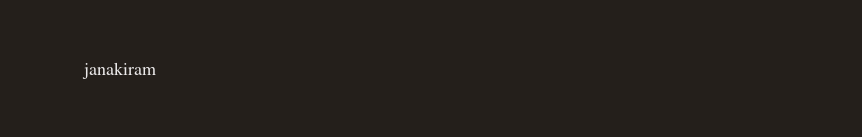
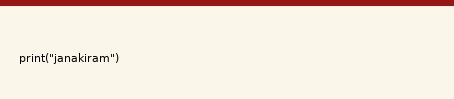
- janakiram
+ print("janakiram")

